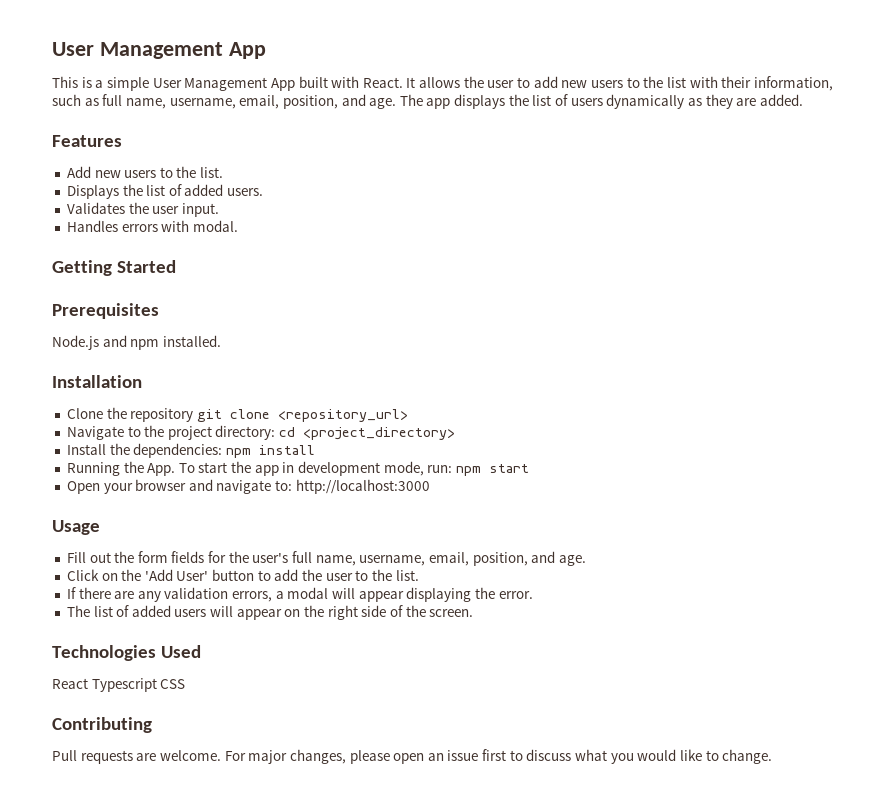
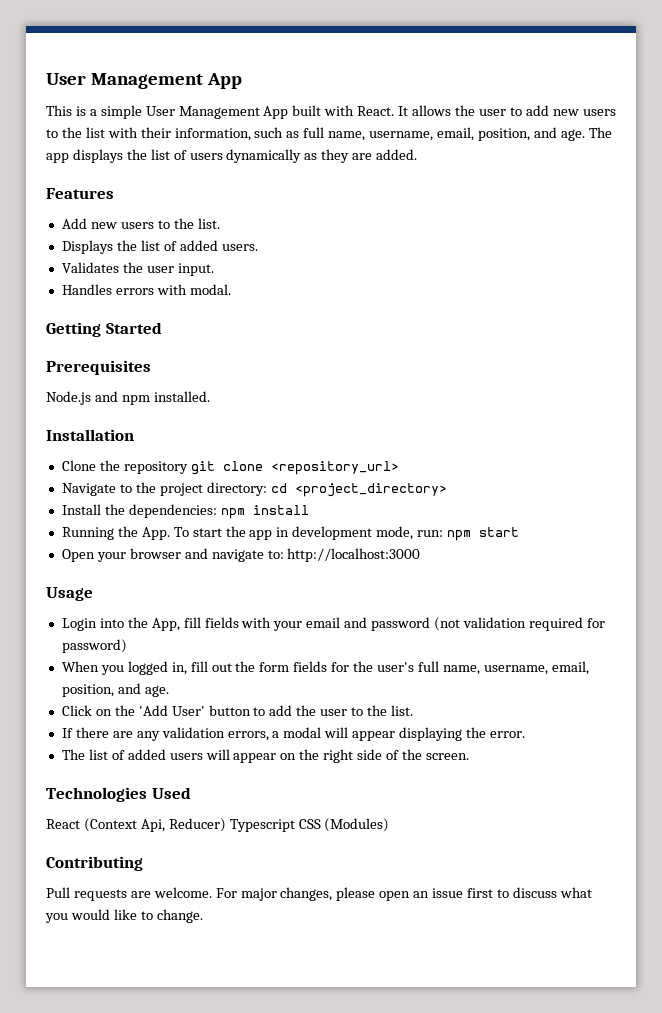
- Fill out the form fields for the user's full name, username, email, position, and age.
+ Login into the App, fill fields with your email and password (not validation required for password)
+ When you logged in, fill out the form fields for the user's full name, username, email, position, and age.
- React Typescript CSS
+ React (Context Api, Reducer) Typescript CSS (Modules)

